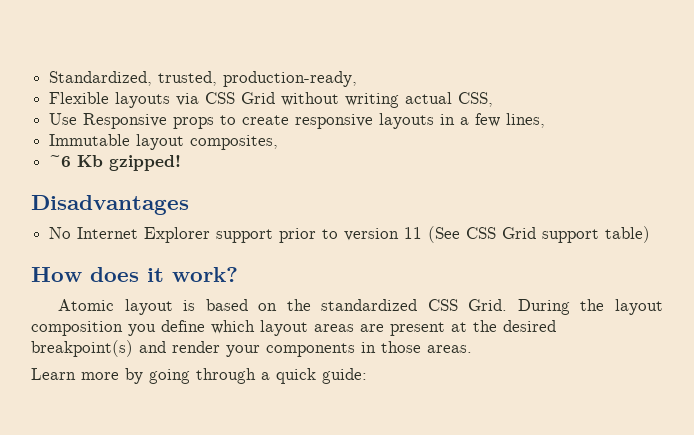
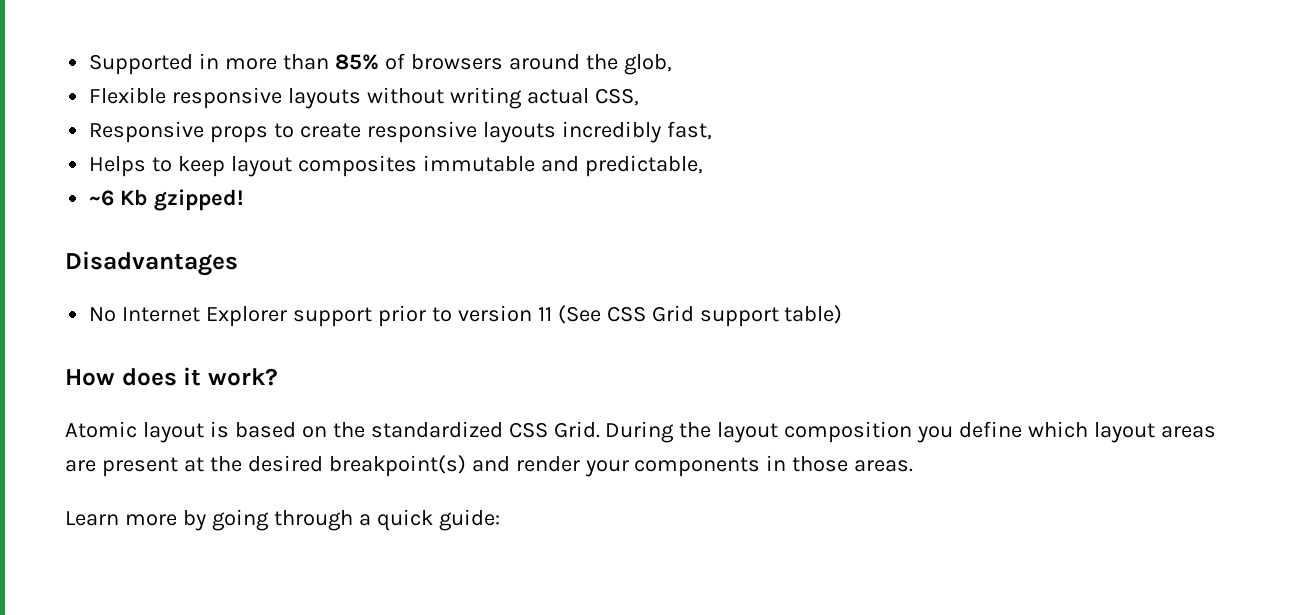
- Standardized, trusted, production-ready,
- Flexible layouts via CSS Grid without writing actual CSS,
+ Supported in more than 85% of browsers around the glob,
+ Flexible responsive layouts without writing actual CSS,
- Use Responsive props to create responsive layouts in a few lines,
- Immutable layout composites,
+ Responsive props to create responsive layouts incredibly fast,
+ Helps to keep layout composites immutable and predictable,

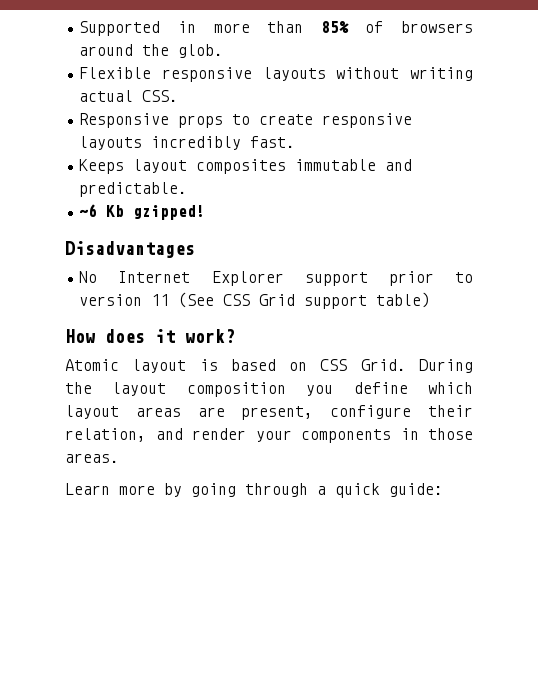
- Supported in more than 85% of browsers around the glob,
+ Supported in more than 85% of browsers around the glob.
- Flexible responsive layouts without writing actual CSS,
+ Flexible responsive layouts without writing actual CSS.
- Responsive props to create responsive layouts incredibly fast,
- Helps to keep layout composites immutable and predictable,
+ Responsive props to create responsive layouts incredibly fast.
+ Keeps layout composites immutable and predictable.
- Atomic layout is based on the standardized CSS Grid.
+ Atomic layout is based on CSS Grid.
- During the layout composition you define which layout areas are present at the desired breakpoint(s) and render your components in those areas.
+ During the layout composition you define which layout areas are present, configure their relation, and render your components in those areas.

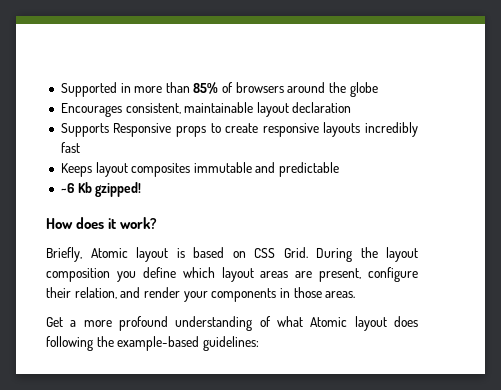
- Supported in more than 85% of browsers around the glob.
- Flexible responsive layouts without writing actual CSS.
- Responsive props to create responsive layouts incredibly fast.
+ Supported in more than 85% of browsers around the globe
+ Encourages consistent, maintainable layout declaration
+ Supports Responsive props to create responsive layouts incredibly fast
- Keeps layout composites immutable and predictable.
+ Keeps layout composites immutable and predictable
- Disadvantages
- No Internet Explorer support prior to version 11 (See CSS Grid support table)
- Atomic layout is based on CSS Grid.
+ Briefly, Atomic layout is based on CSS Grid.
- Learn more by going through a quick guide:
+ Get a more profound understanding of what Atomic layout does following the example-based guidelines:

